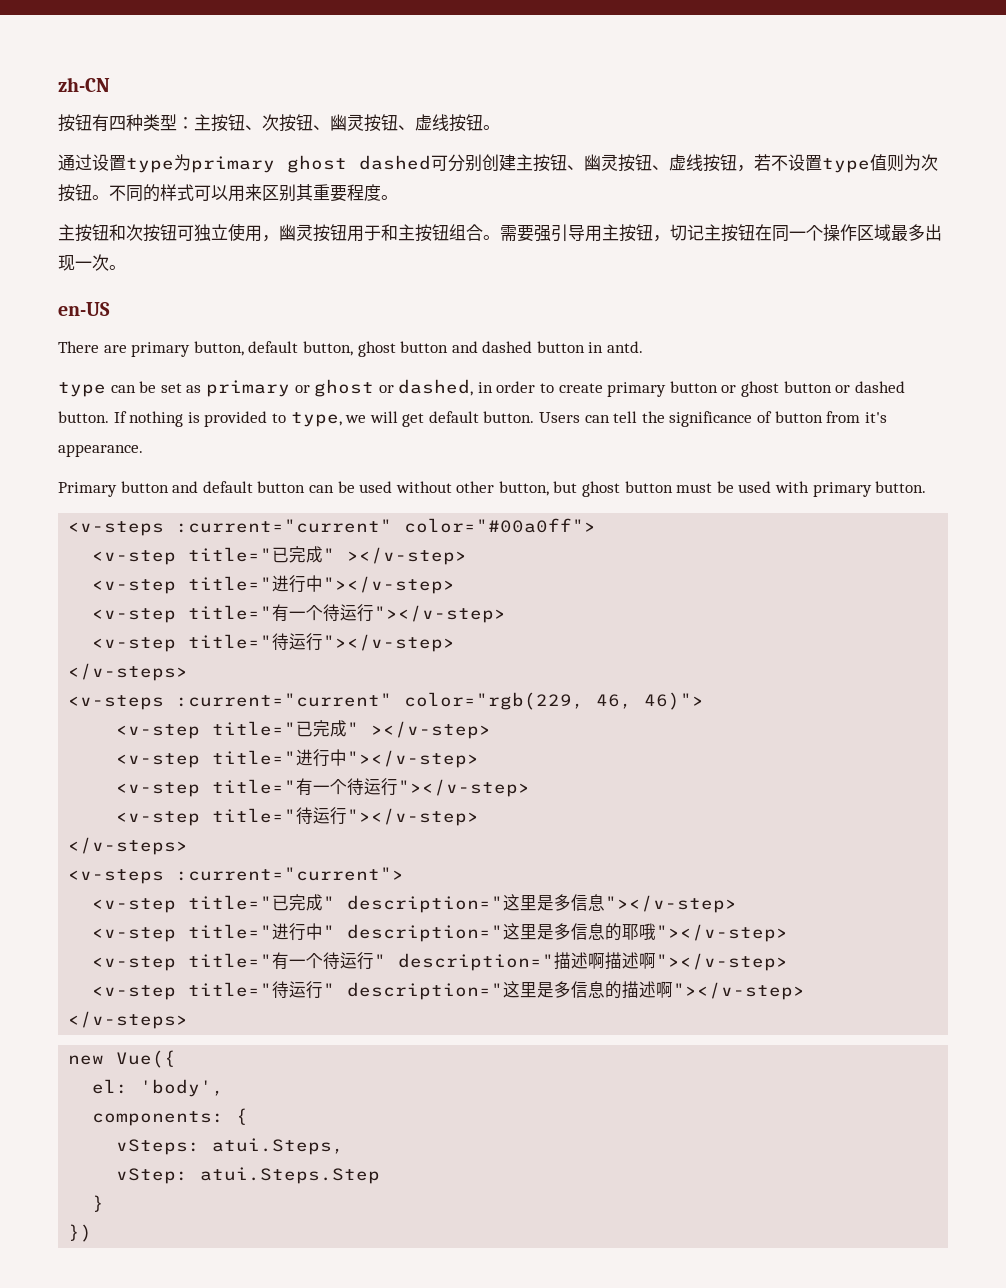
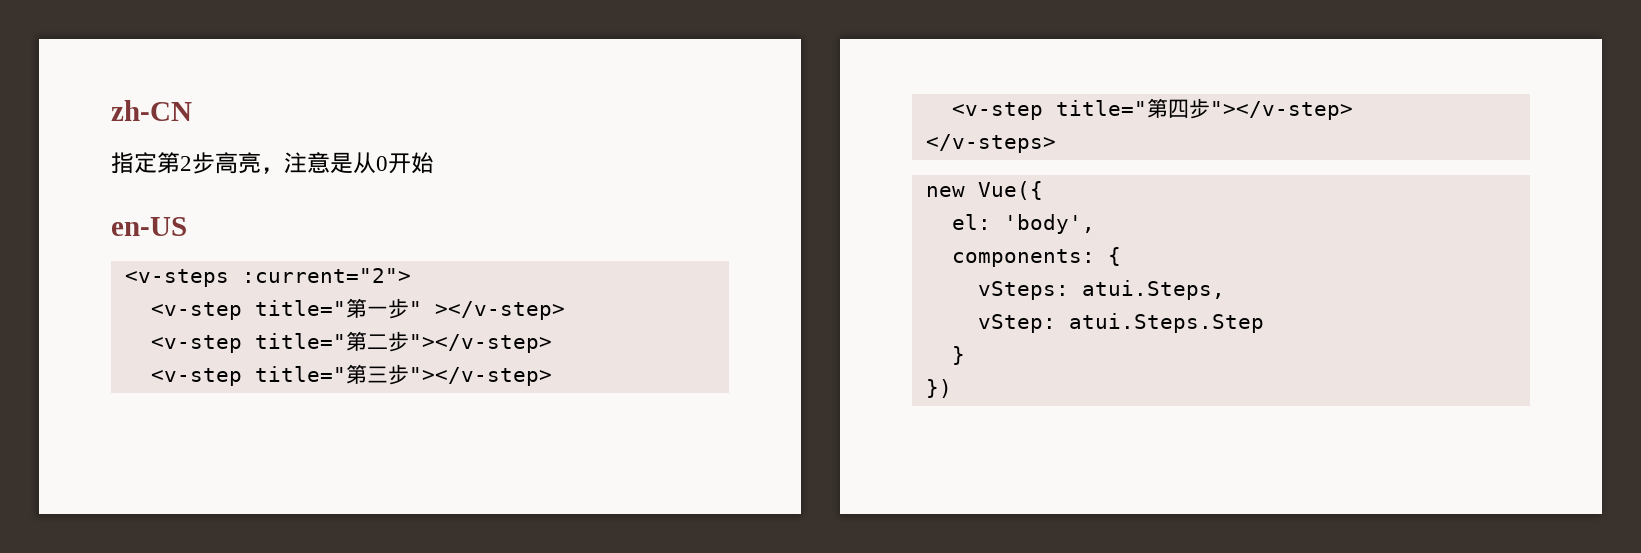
- 按钮有四种类型：主按钮、次按钮、幽灵按钮、虚线按钮。
- 通过设置type为primary ghost dashed可分别创建主按钮、幽灵按钮、虚线按钮，若不设置type值则为次按钮。不同的样式可以用来区别其重要程度。
- 主按钮和次按钮可独立使用，幽灵按钮用于和主按钮组合。需要强引导用主按钮，切记主按钮在同一个操作区域最多出现一次。
+ 指定第2步高亮，注意是从0开始
  en-US
- There are primary button, default button, ghost button and dashed button in antd.
- type can be set as primary or ghost or dashed, in order to create primary button or ghost button or dashed button. If nothing is provided to type, we will get default button. Users can tell the significance of button from it's appearance.
- Primary button and default button can be used without other button, but ghost button must be used with primary button.
- <v-steps :current="current" color="#00a0ff">
- <v-step title="已完成" ></v-step>
- <v-step title="进行中"></v-step>
- <v-step title="有一个待运行"></v-step>
- <v-step title="待运行"></v-step>
- </v-steps>
- <v-steps :current="current" color="rgb(229, 46, 46)">
- <v-step title="已完成" ></v-step>
- <v-step title="进行中"></v-step>
- <v-step title="有一个待运行"></v-step>
- <v-step title="待运行"></v-step>
- </v-steps>
- <v-steps :current="current">
- <v-step title="已完成" description="这里是多信息"></v-step>
- <v-step title="进行中" description="这里是多信息的耶哦"></v-step>
- <v-step title="有一个待运行" description="描述啊描述啊"></v-step>
- <v-step title="待运行" description="这里是多信息的描述啊"></v-step>
+ <v-steps :current="2">
+ <v-step title="第一步" ></v-step>
+ <v-step title="第二步"></v-step>
+ <v-step title="第三步"></v-step>
+ <v-step title="第四步"></v-step>

